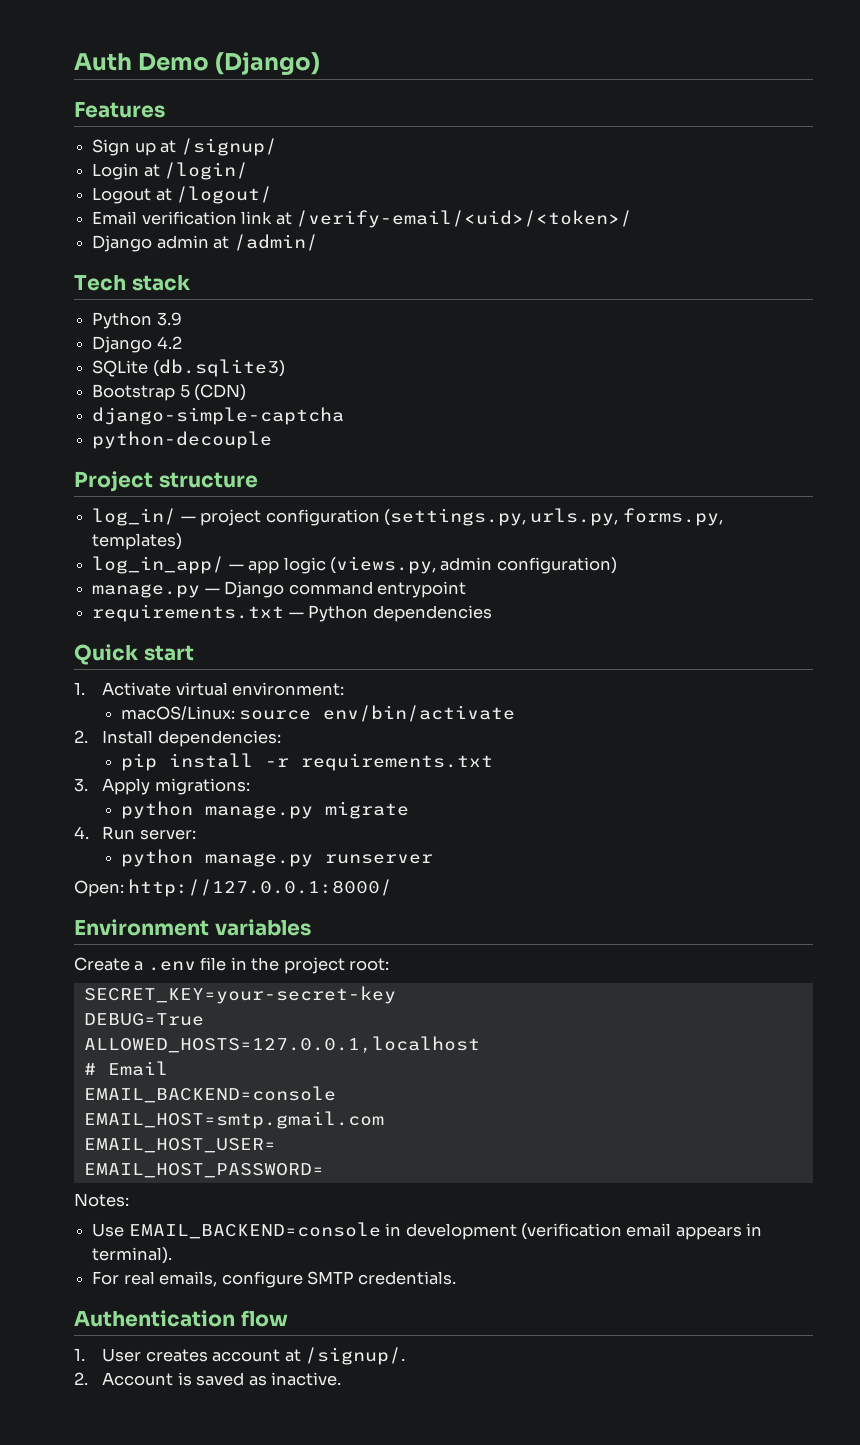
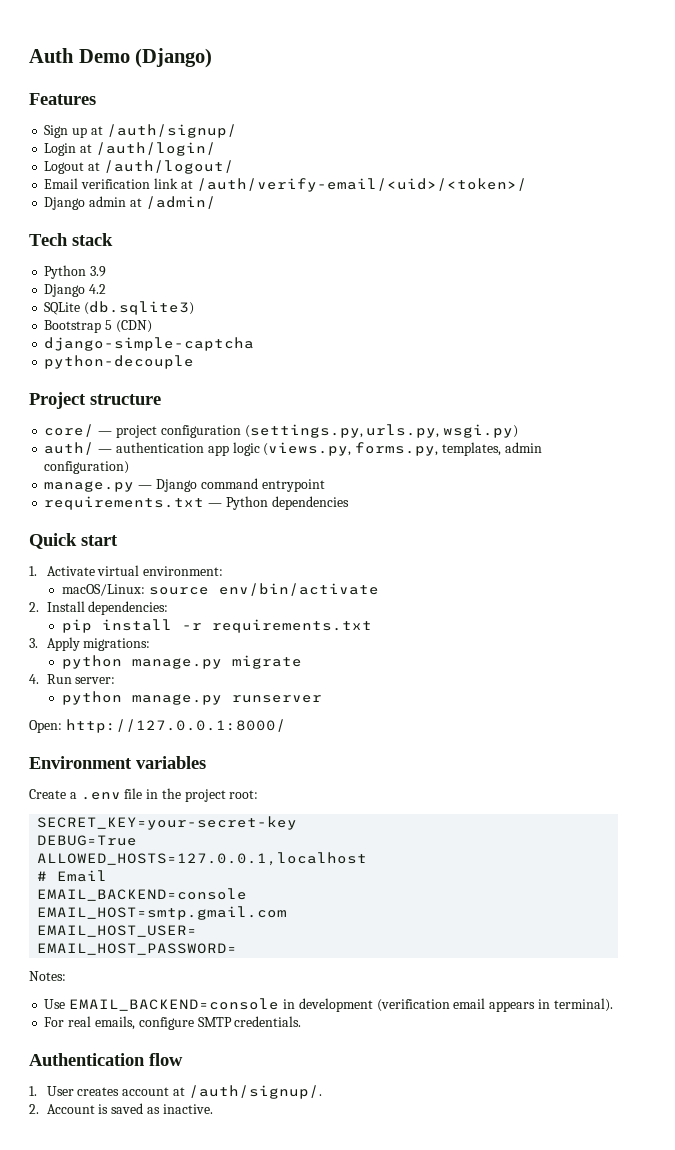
- Sign up at /signup/
+ Sign up at /auth/signup/
- Login at /login/
+ Login at /auth/login/
- Logout at /logout/
+ Logout at /auth/logout/
- Email verification link at /verify-email/<uid>/<token>/
+ Email verification link at /auth/verify-email/<uid>/<token>/
- log_in/ — project configuration (settings.py, urls.py, forms.py, templates)
- log_in_app/ — app logic (views.py, admin configuration)
+ core/ — project configuration (settings.py, urls.py, wsgi.py)
+ auth/ — authentication app logic (views.py, forms.py, templates, admin configuration)
- 1. User creates account at /signup/.
+ 1. User creates account at /auth/signup/.

